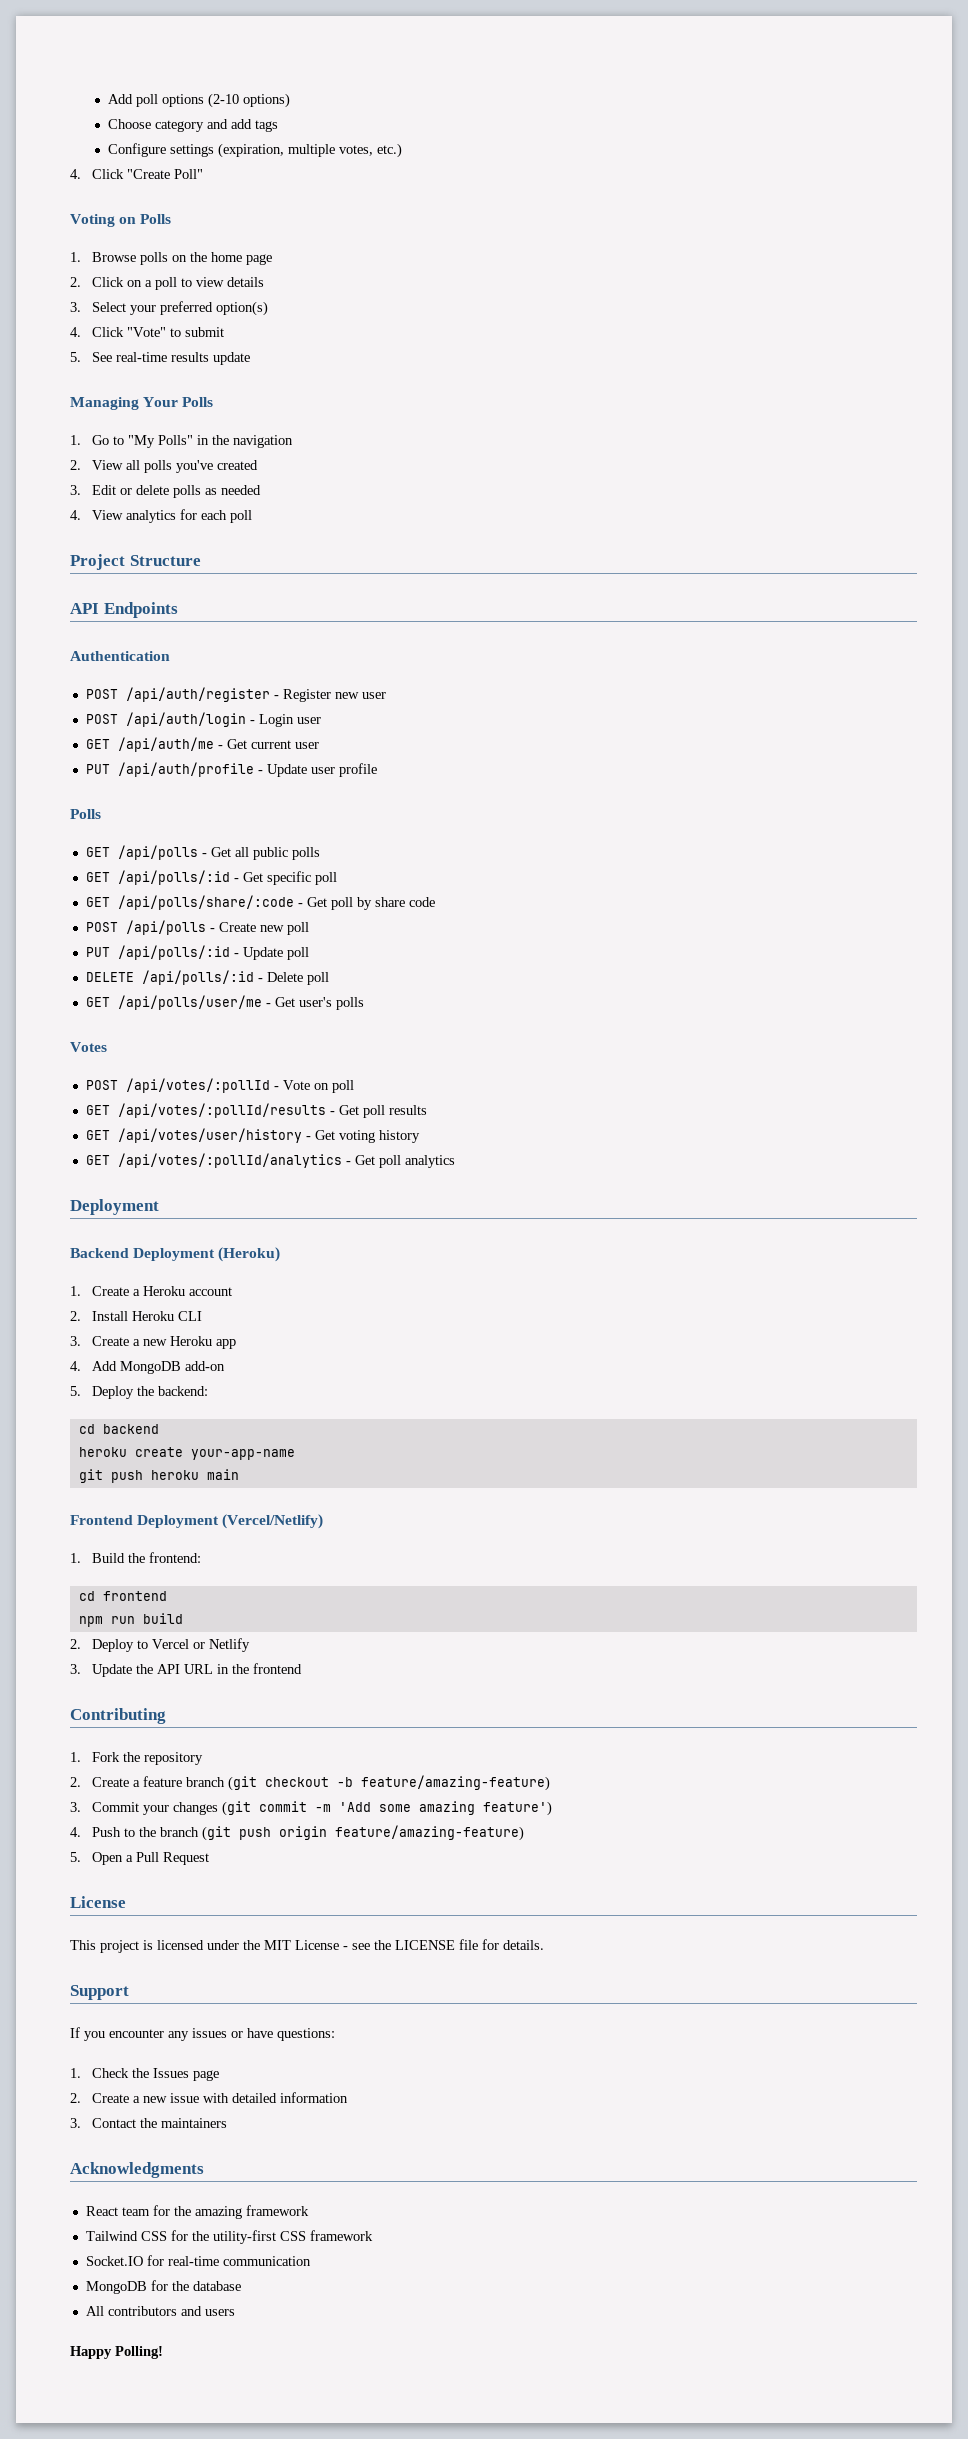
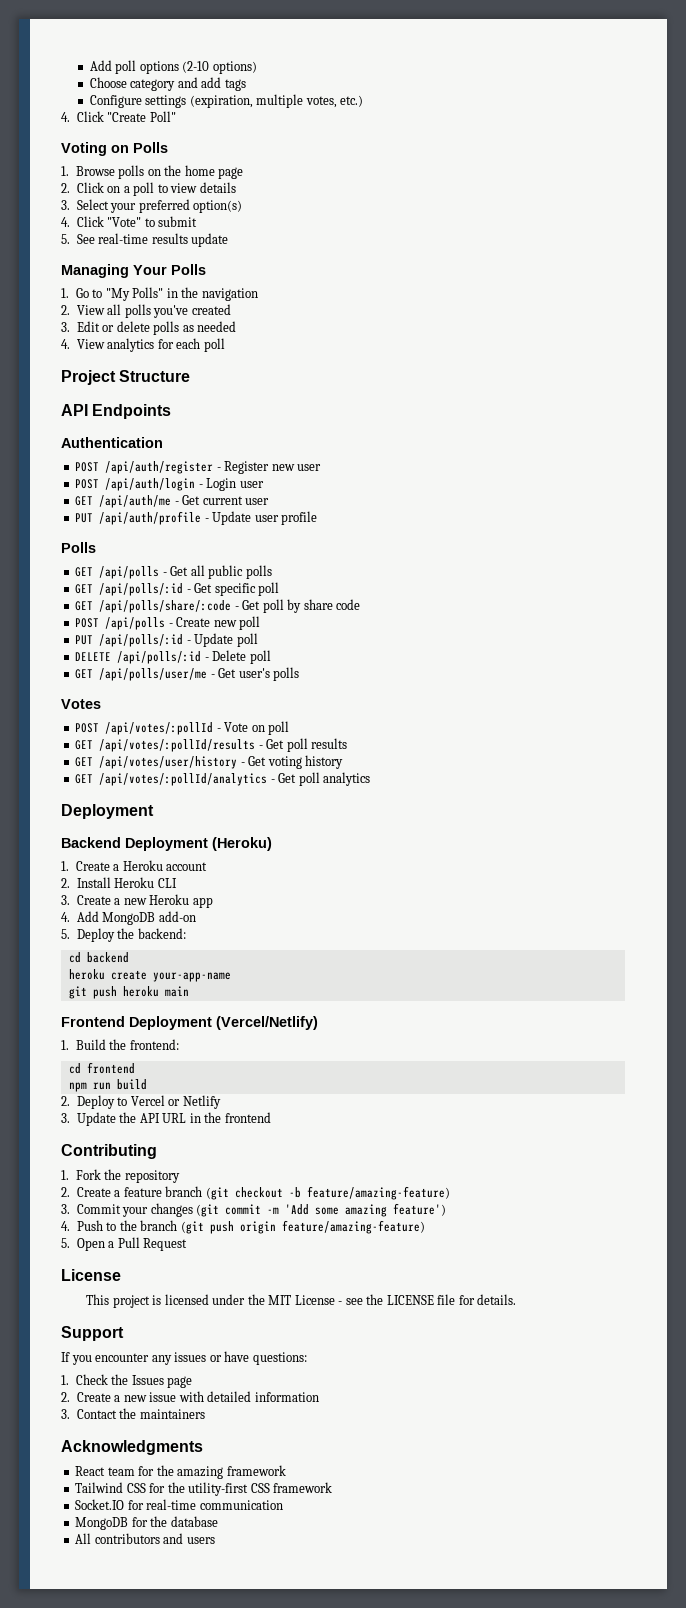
- Happy Polling!

